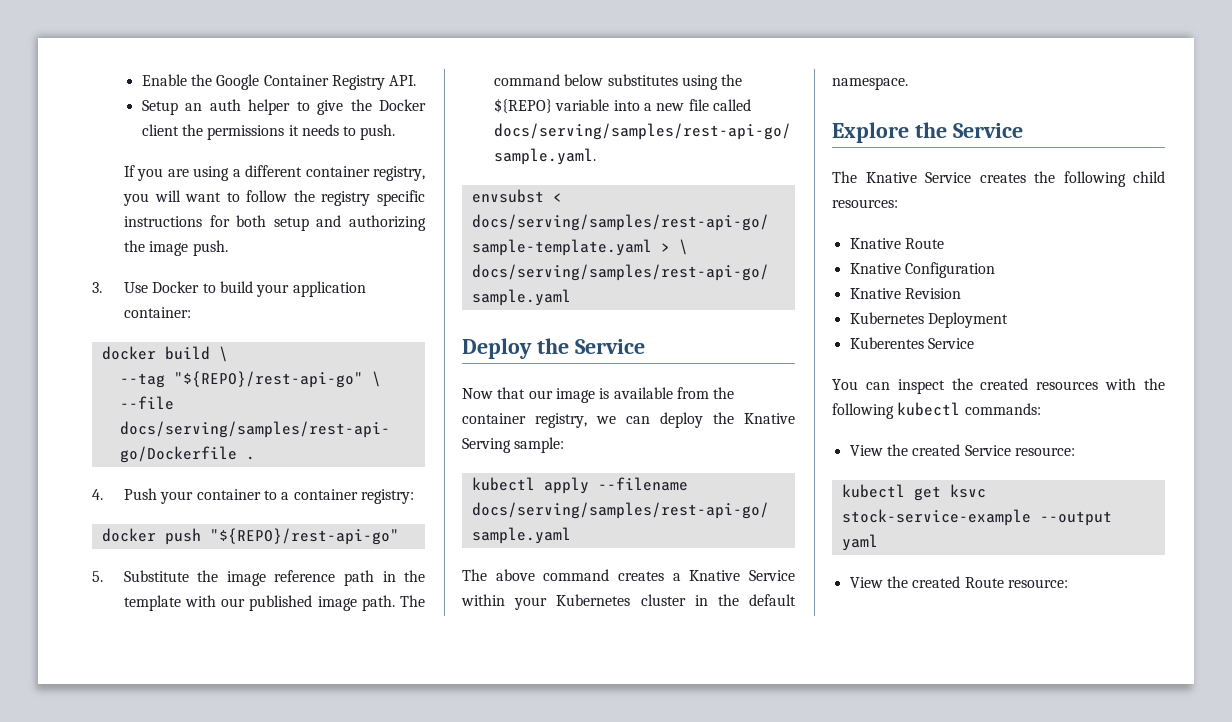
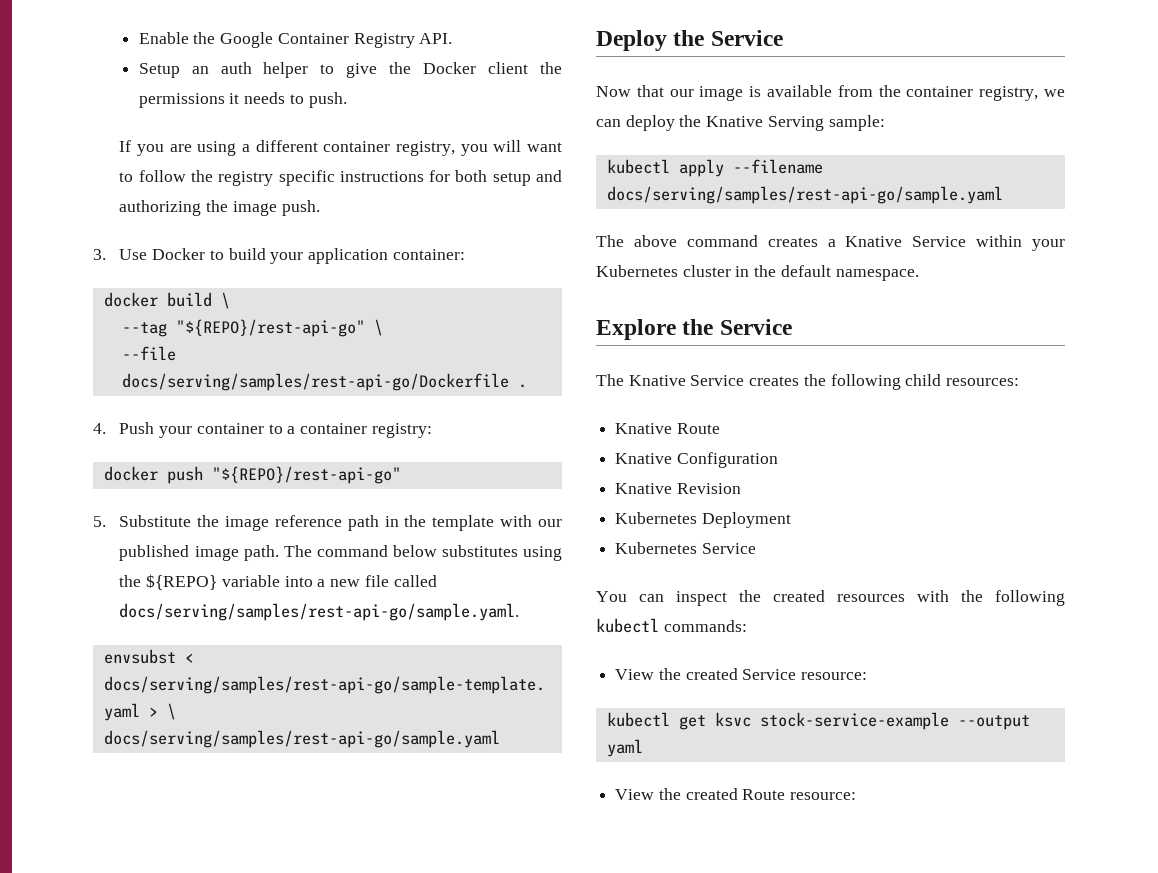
- Kuberentes Service
+ Kubernetes Service

